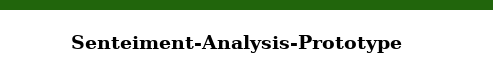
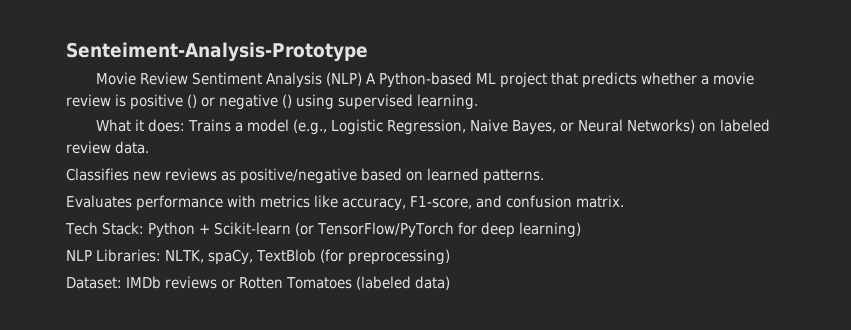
+ Movie Review Sentiment Analysis (NLP) A Python-based ML project that predicts whether a movie review is positive () or negative () using supervised learning.
+ What it does: Trains a model (e.g., Logistic Regression, Naive Bayes, or Neural Networks) on labeled review data.
+ Classifies new reviews as positive/negative based on learned patterns.
+ Evaluates performance with metrics like accuracy, F1-score, and confusion matrix.
+ Tech Stack: Python + Scikit-learn (or TensorFlow/PyTorch for deep learning)
+ NLP Libraries: NLTK, spaCy, TextBlob (for preprocessing)
+ Dataset: IMDb reviews or Rotten Tomatoes (labeled data)

